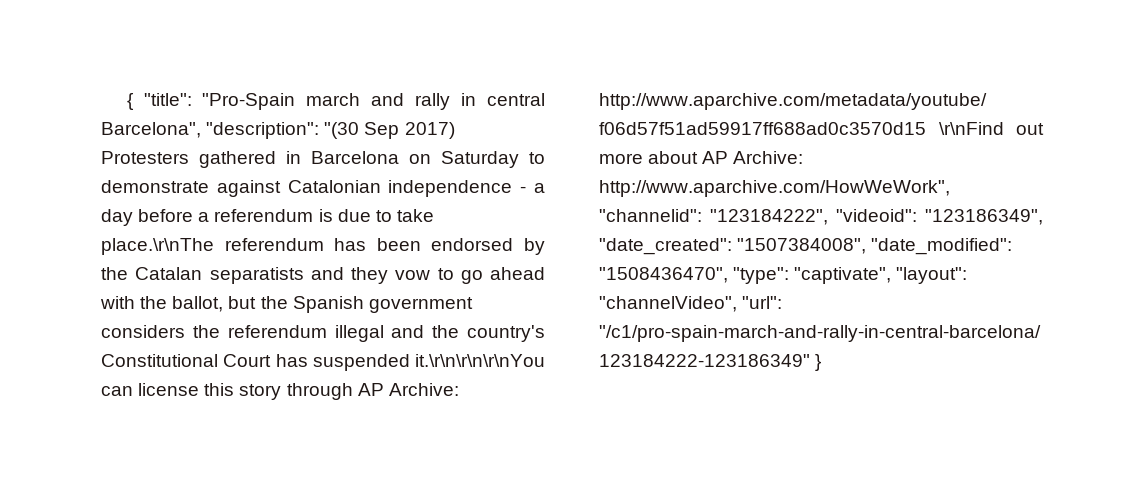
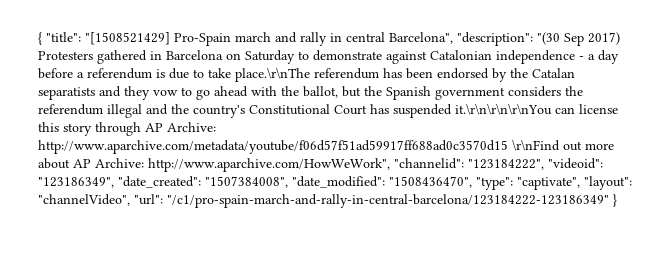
- "Pro-Spain march and rally in central Barcelona", "description":
+ "[1508521429] Pro-Spain march and rally in central Barcelona", "description":

